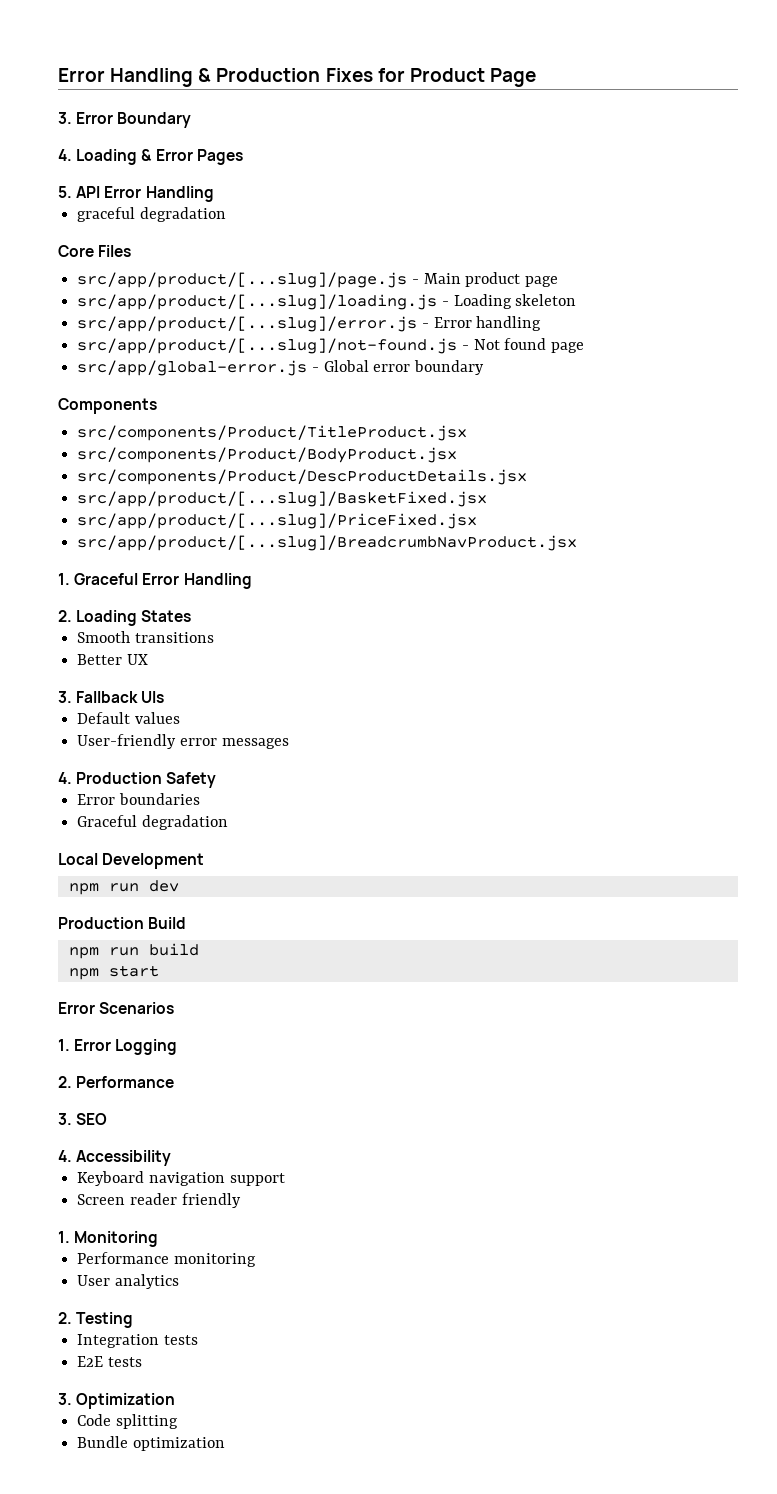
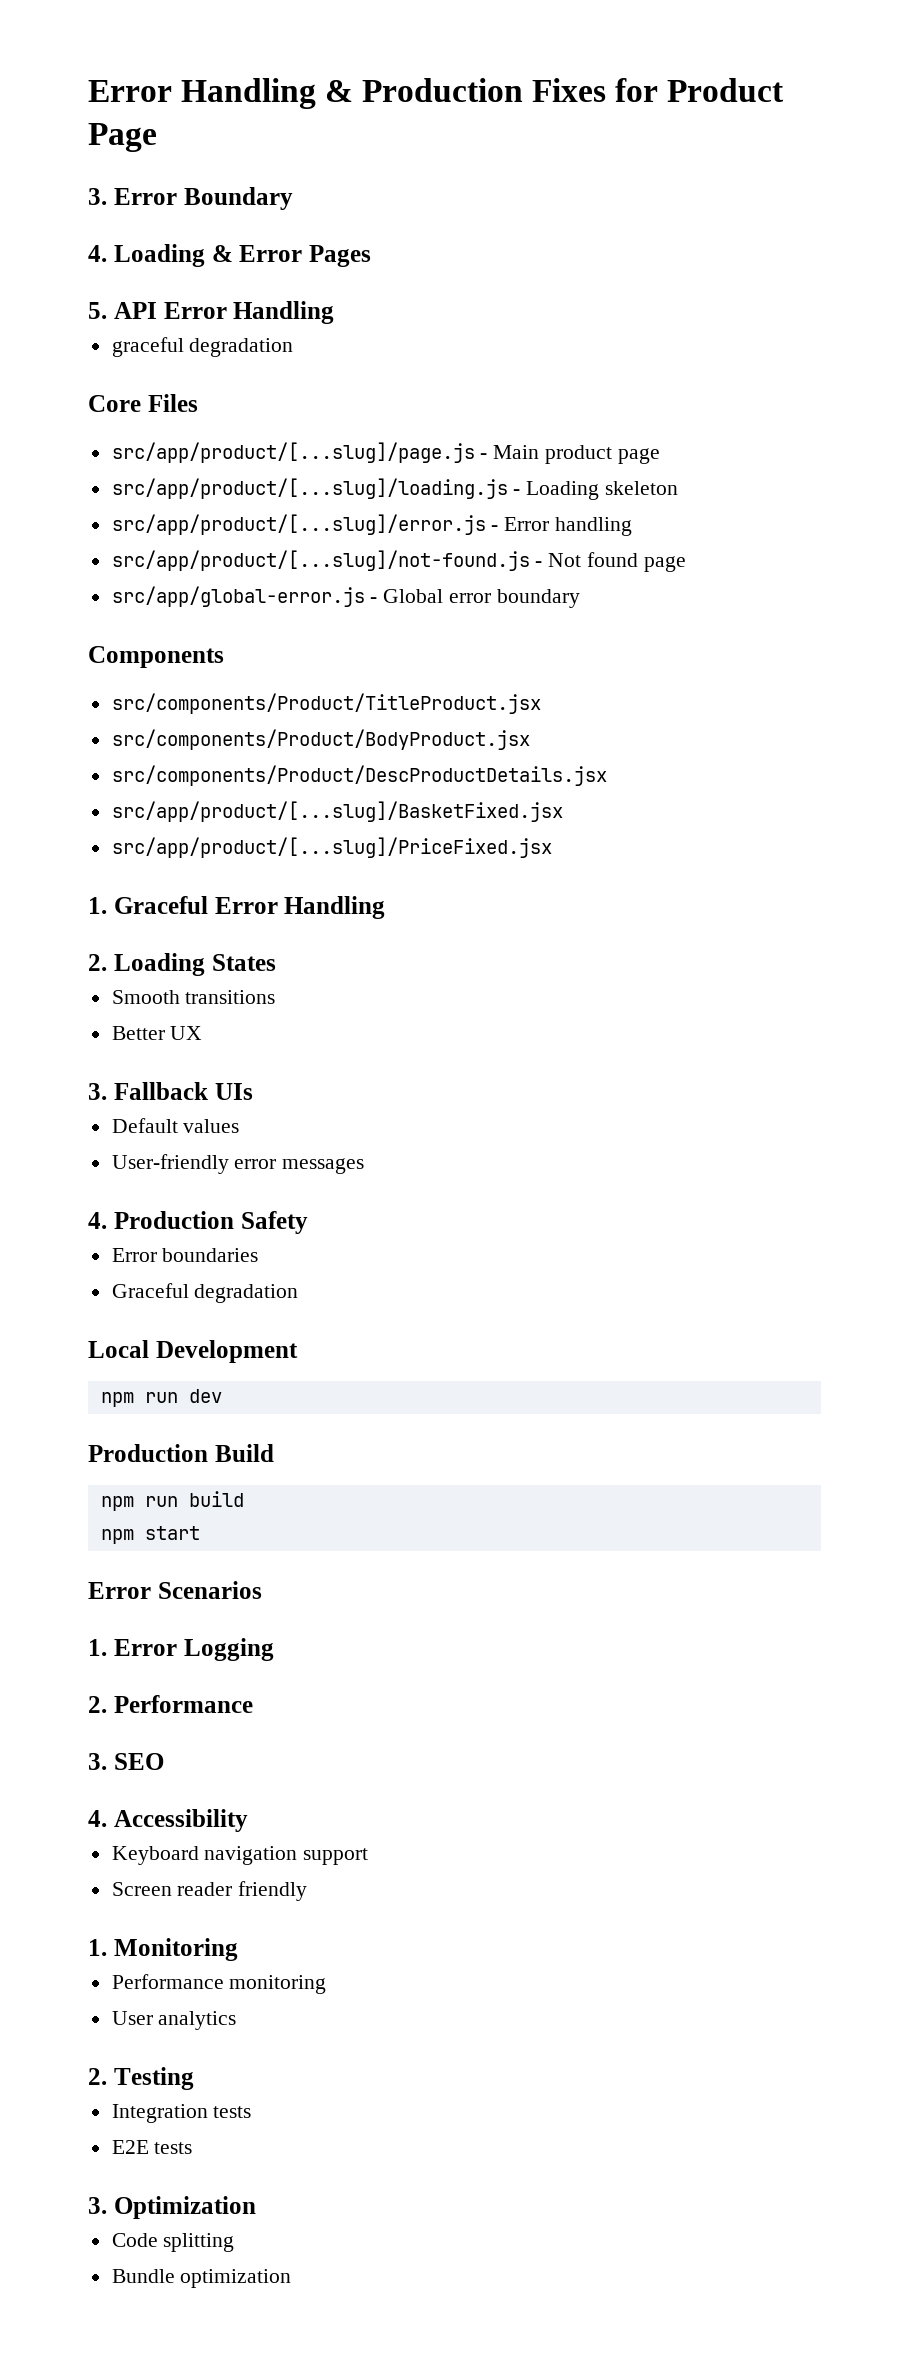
- src/app/product/[...slug]/BreadcrumbNavProduct.jsx

